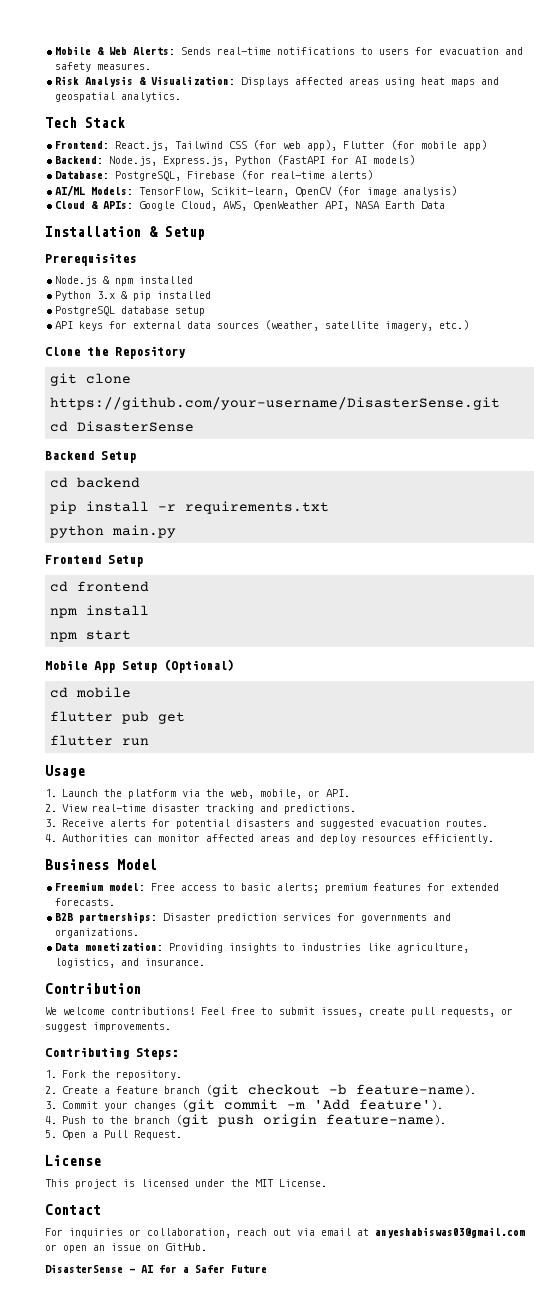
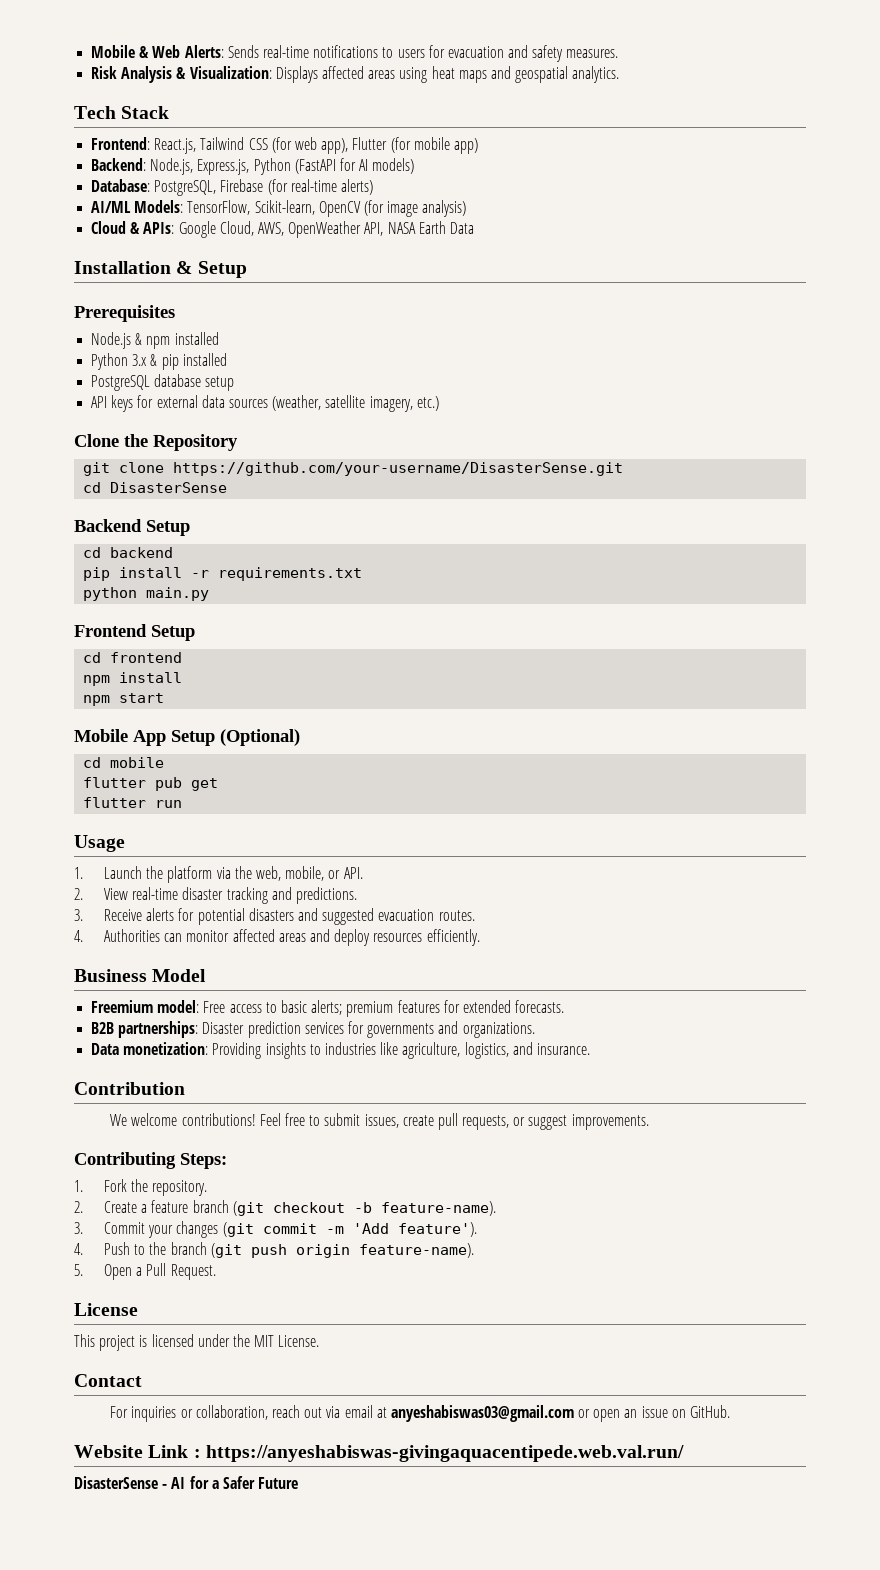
+ Website Link : https://anyeshabiswas-givingaquacentipede.web.val.run/

